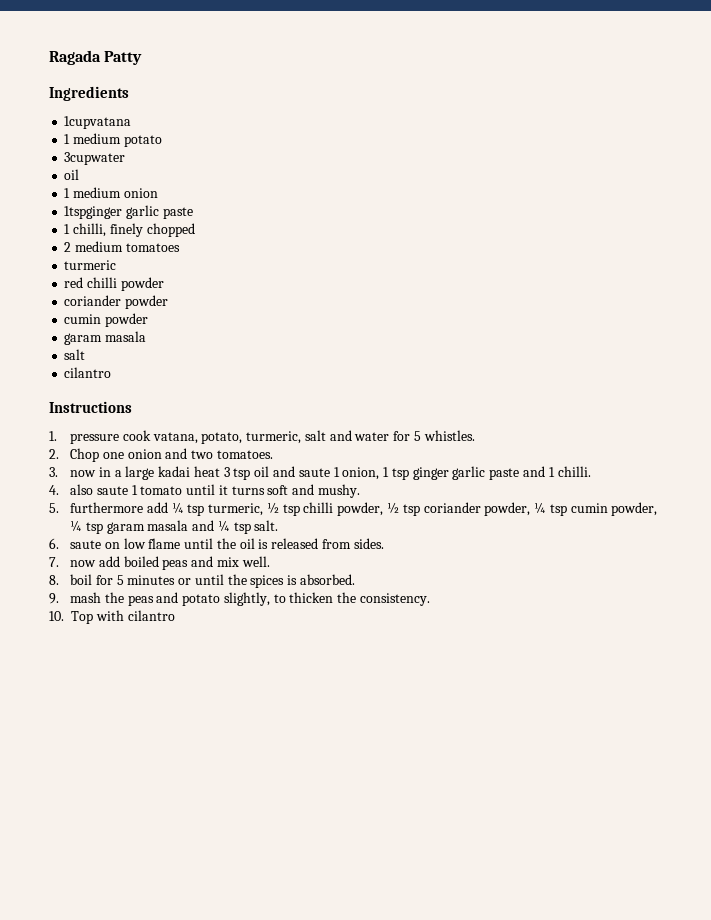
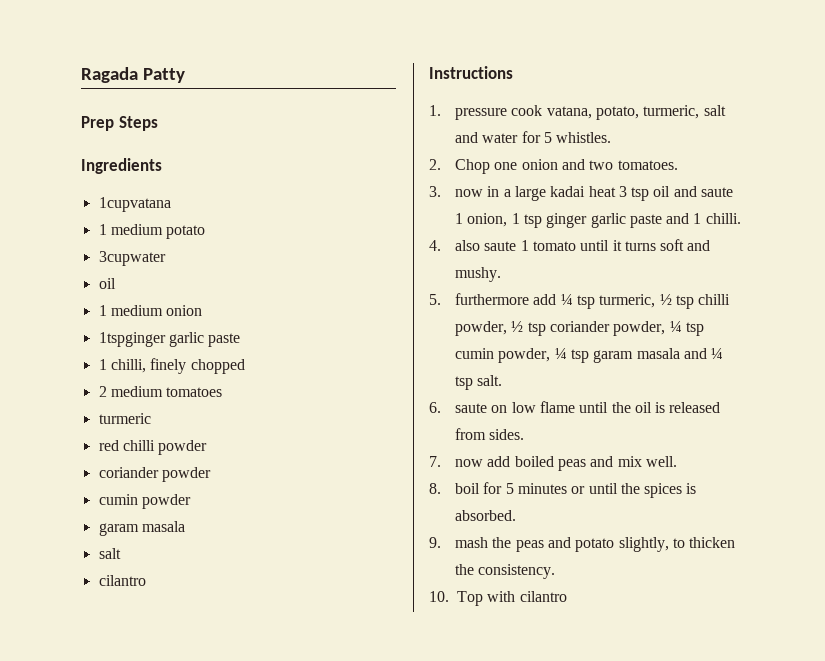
+ Prep Steps

